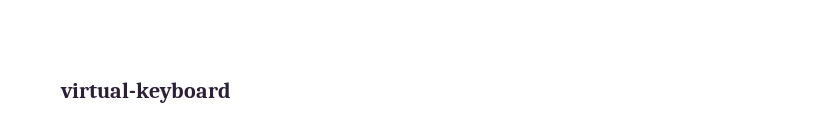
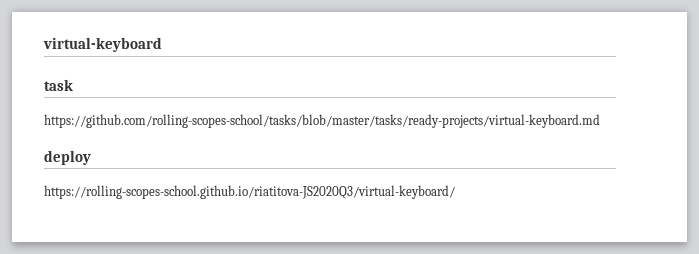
+ task
+ https://github.com/rolling-scopes-school/tasks/blob/master/tasks/ready-projects/virtual-keyboard.md
+ deploy
+ https://rolling-scopes-school.github.io/riatitova-JS2020Q3/virtual-keyboard/

